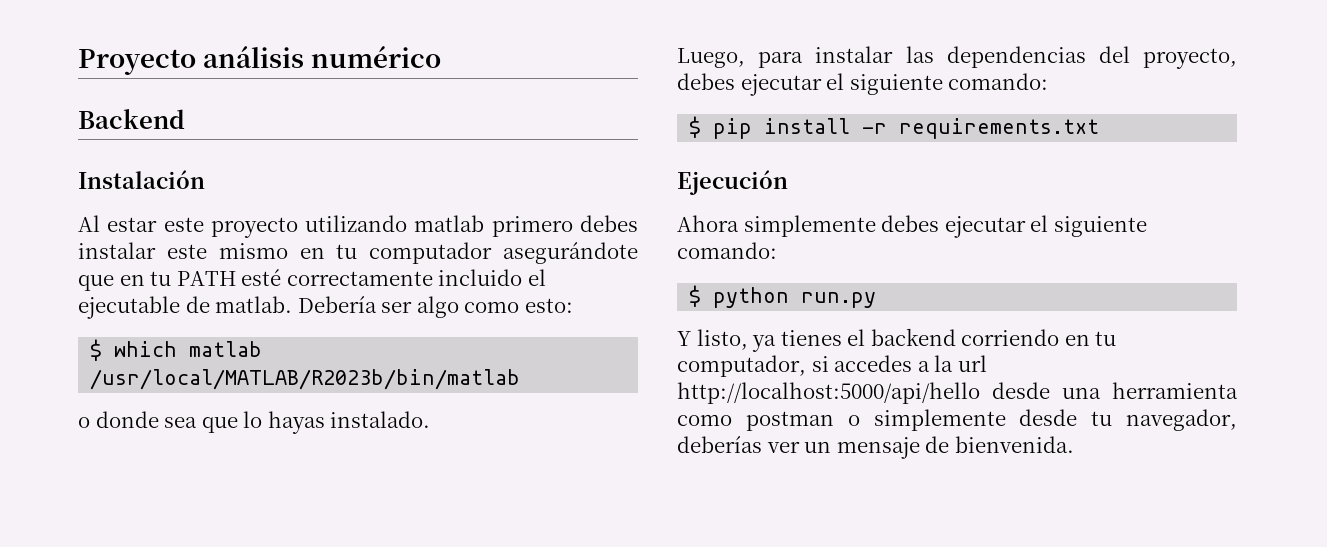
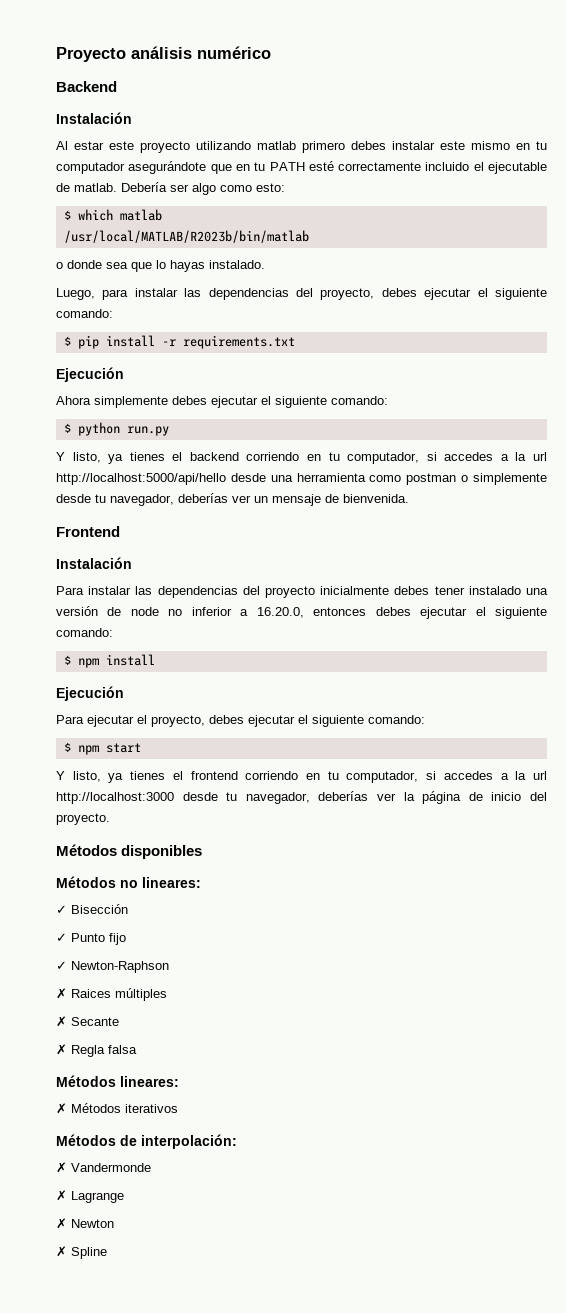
+ Frontend
+ Instalación
+ Para instalar las dependencias del proyecto inicialmente debes tener instalado una versión de node no inferior a 16.20.0, entonces debes ejecutar el siguiente comando:
+ $ npm install
+ Ejecución
+ Para ejecutar el proyecto, debes ejecutar el siguiente comando:
+ $ npm start
+ Y listo, ya tienes el frontend corriendo en tu computador, si accedes a la url http://localhost:3000 desde tu navegador, deberías ver la página de inicio del proyecto.
+ Métodos disponibles
+ Métodos no lineares:
+ ✓ Bisección
+ ✓ Punto fijo
+ ✓ Newton-Raphson
+ ✗ Raices múltiples
+ ✗ Secante
+ ✗ Regla falsa
+ Métodos lineares:
+ ✗ Métodos iterativos
+ Métodos de interpolación:
+ ✗ Vandermonde
+ ✗ Lagrange
+ ✗ Newton
+ ✗ Spline

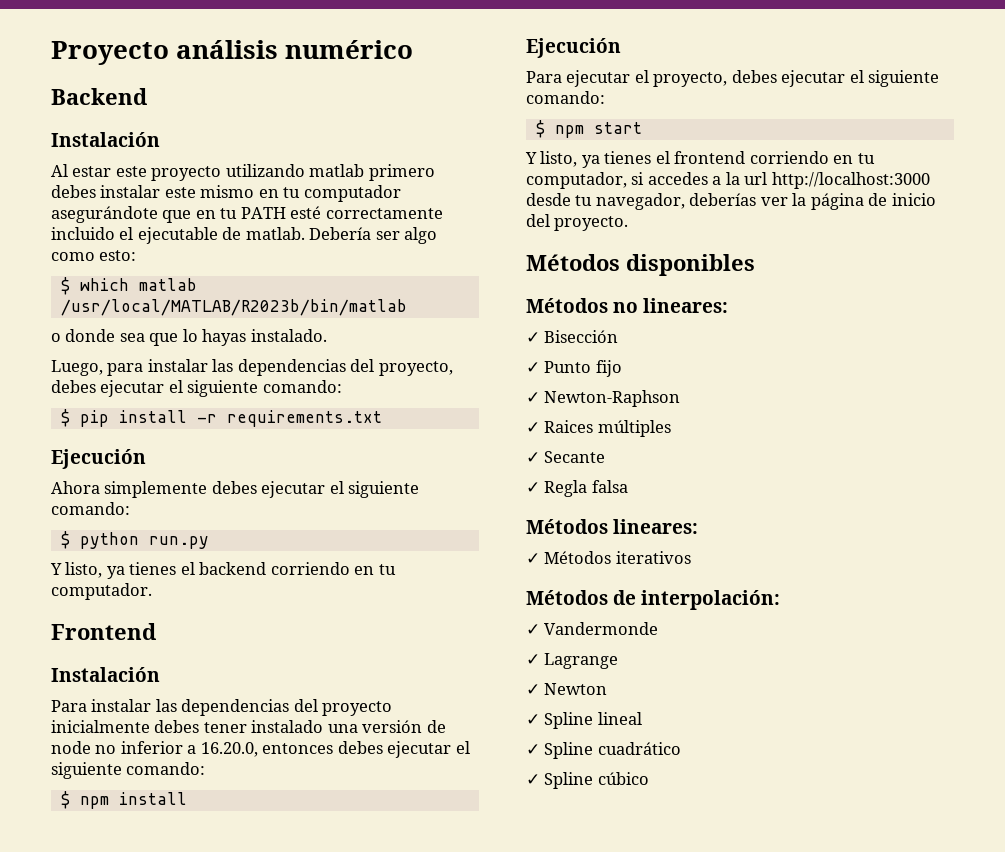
- Y listo, ya tienes el backend corriendo en tu computador, si accedes a la url http://localhost:5000/api/hello desde una herramienta como postman o simplemente desde tu navegador, deberías ver un mensaje de bienvenida.
+ Y listo, ya tienes el backend corriendo en tu computador.
- ✗ Raices múltiples
+ ✓ Raices múltiples
- ✗ Secante
+ ✓ Secante
- ✗ Regla falsa
+ ✓ Regla falsa
- ✗ Métodos iterativos
+ ✓ Métodos iterativos
- ✗ Vandermonde
+ ✓ Vandermonde
- ✗ Lagrange
+ ✓ Lagrange
- ✗ Newton
+ ✓ Newton
- ✗ Spline
+ ✓ Spline lineal
+ ✓ Spline cuadrático
+ ✓ Spline cúbico

